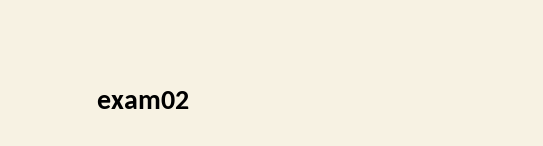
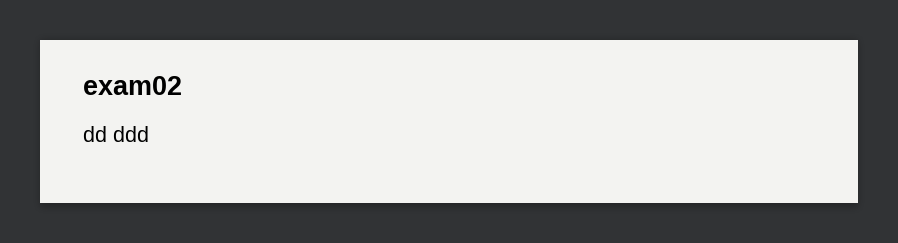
+ dd ddd

